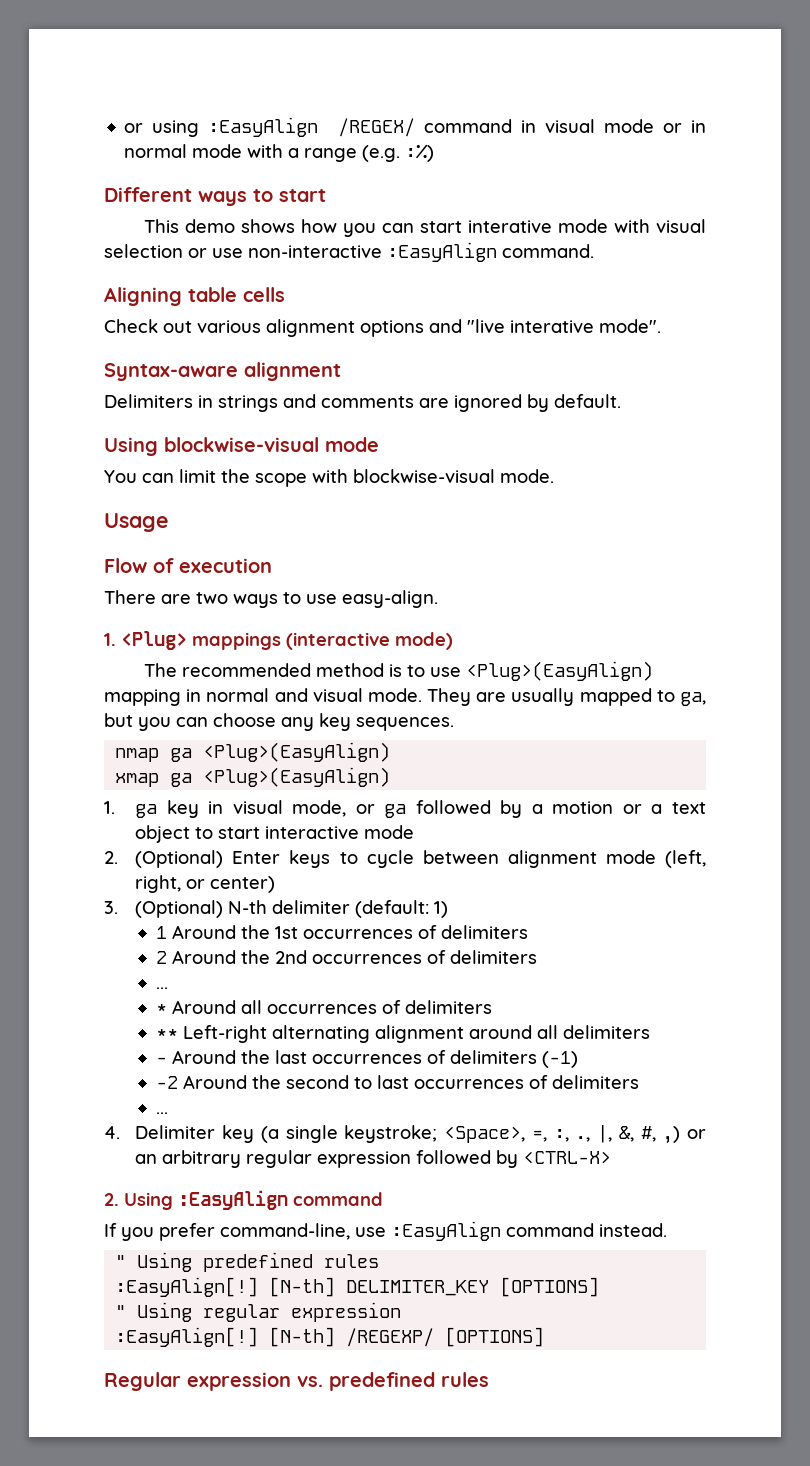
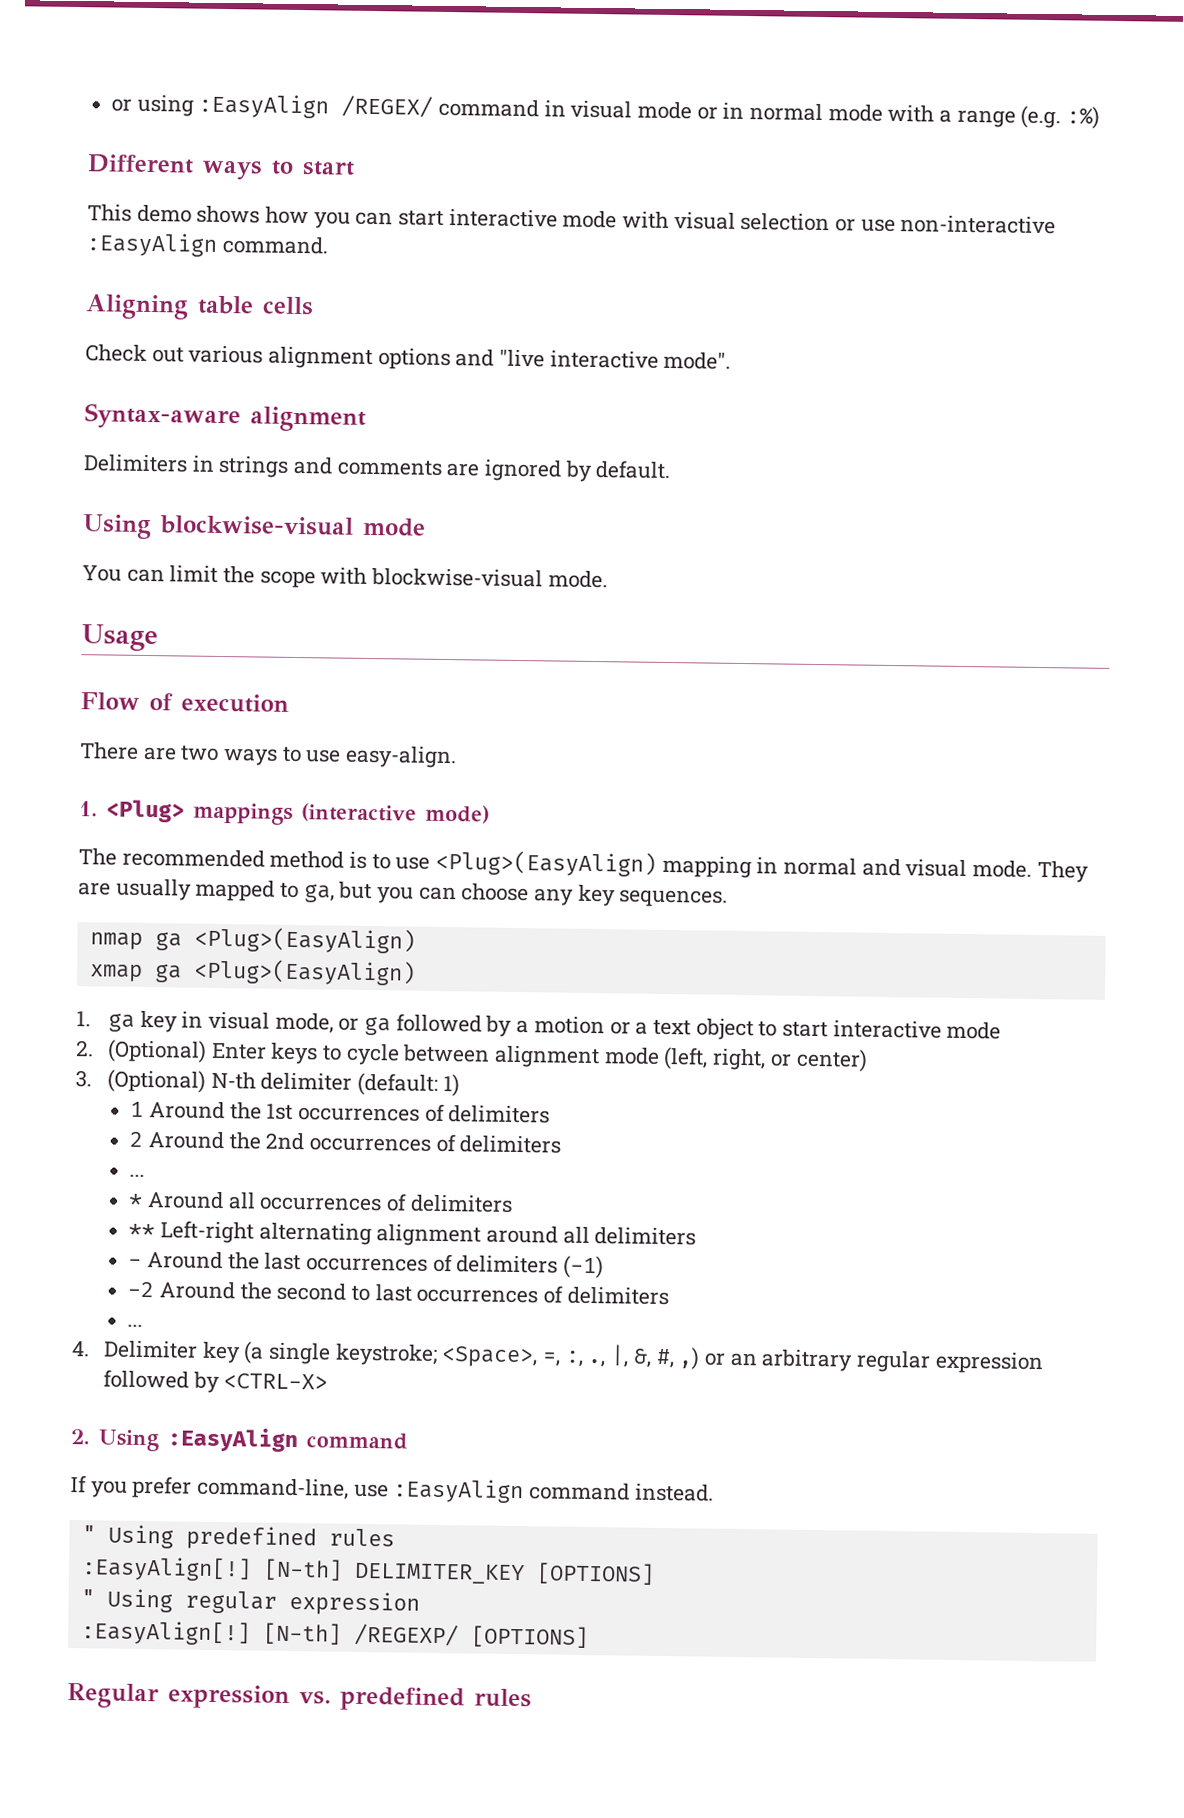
- This demo shows how you can start interative mode with visual selection or use non-interactive :EasyAlign command.
+ This demo shows how you can start interactive mode with visual selection or use non-interactive :EasyAlign command.
- Check out various alignment options and "live interative mode".
+ Check out various alignment options and "live interactive mode".

